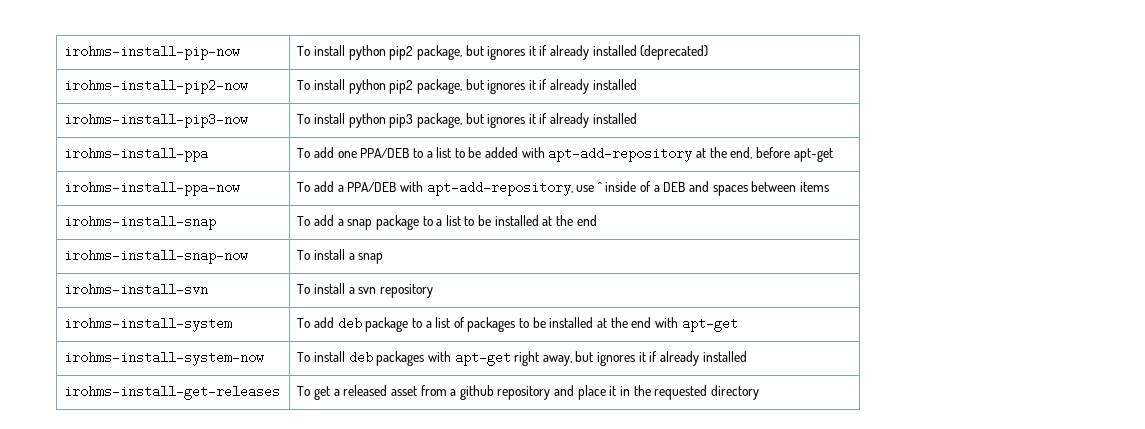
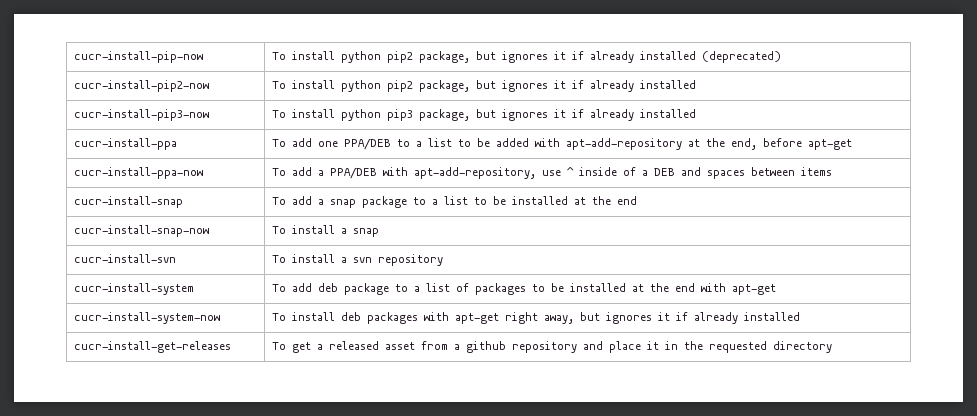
- irohms-install-pip-now | To install python pip2 package, but ignores it if already installed (deprecated)
+ cucr-install-pip-now | To install python pip2 package, but ignores it if already installed (deprecated)
- irohms-install-pip2-now | To install python pip2 package, but ignores it if already installed
+ cucr-install-pip2-now | To install python pip2 package, but ignores it if already installed
- irohms-install-pip3-now | To install python pip3 package, but ignores it if already installed
+ cucr-install-pip3-now | To install python pip3 package, but ignores it if already installed
- irohms-install-ppa | To add one PPA/DEB to a list to be added with apt-add-repository at the end, before apt-get
+ cucr-install-ppa | To add one PPA/DEB to a list to be added with apt-add-repository at the end, before apt-get
- irohms-install-ppa-now | To add a PPA/DEB with apt-add-repository, use ^ inside of a DEB and spaces between items
+ cucr-install-ppa-now | To add a PPA/DEB with apt-add-repository, use ^ inside of a DEB and spaces between items
- irohms-install-snap | To add a snap package to a list to be installed at the end
+ cucr-install-snap | To add a snap package to a list to be installed at the end
- irohms-install-snap-now | To install a snap
+ cucr-install-snap-now | To install a snap
- irohms-install-svn | To install a svn repository
+ cucr-install-svn | To install a svn repository
- irohms-install-system | To add deb package to a list of packages to be installed at the end with apt-get
+ cucr-install-system | To add deb package to a list of packages to be installed at the end with apt-get
- irohms-install-system-now | To install deb packages with apt-get right away, but ignores it if already installed
+ cucr-install-system-now | To install deb packages with apt-get right away, but ignores it if already installed
- irohms-install-get-releases | To get a released asset from a github repository and place it in the requested directory
+ cucr-install-get-releases | To get a released asset from a github repository and place it in the requested directory

